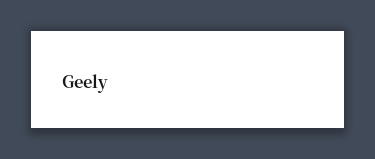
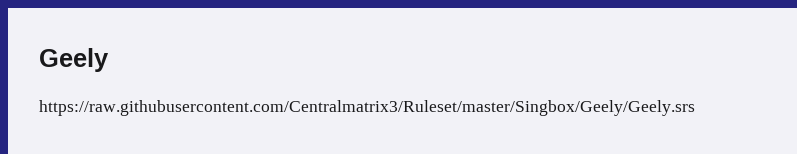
+ https://raw.githubusercontent.com/Centralmatrix3/Ruleset/master/Singbox/Geely/Geely.srs

